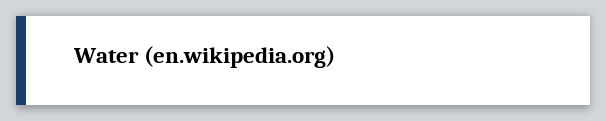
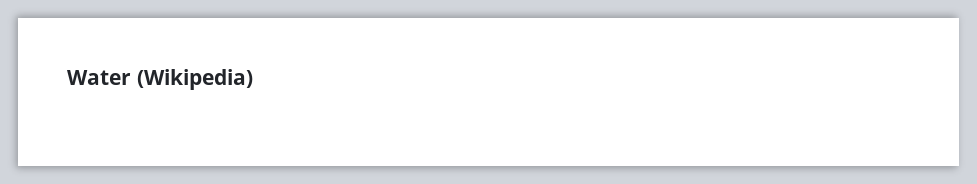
- Water (en.wikipedia.org)
+ Water (Wikipedia)

